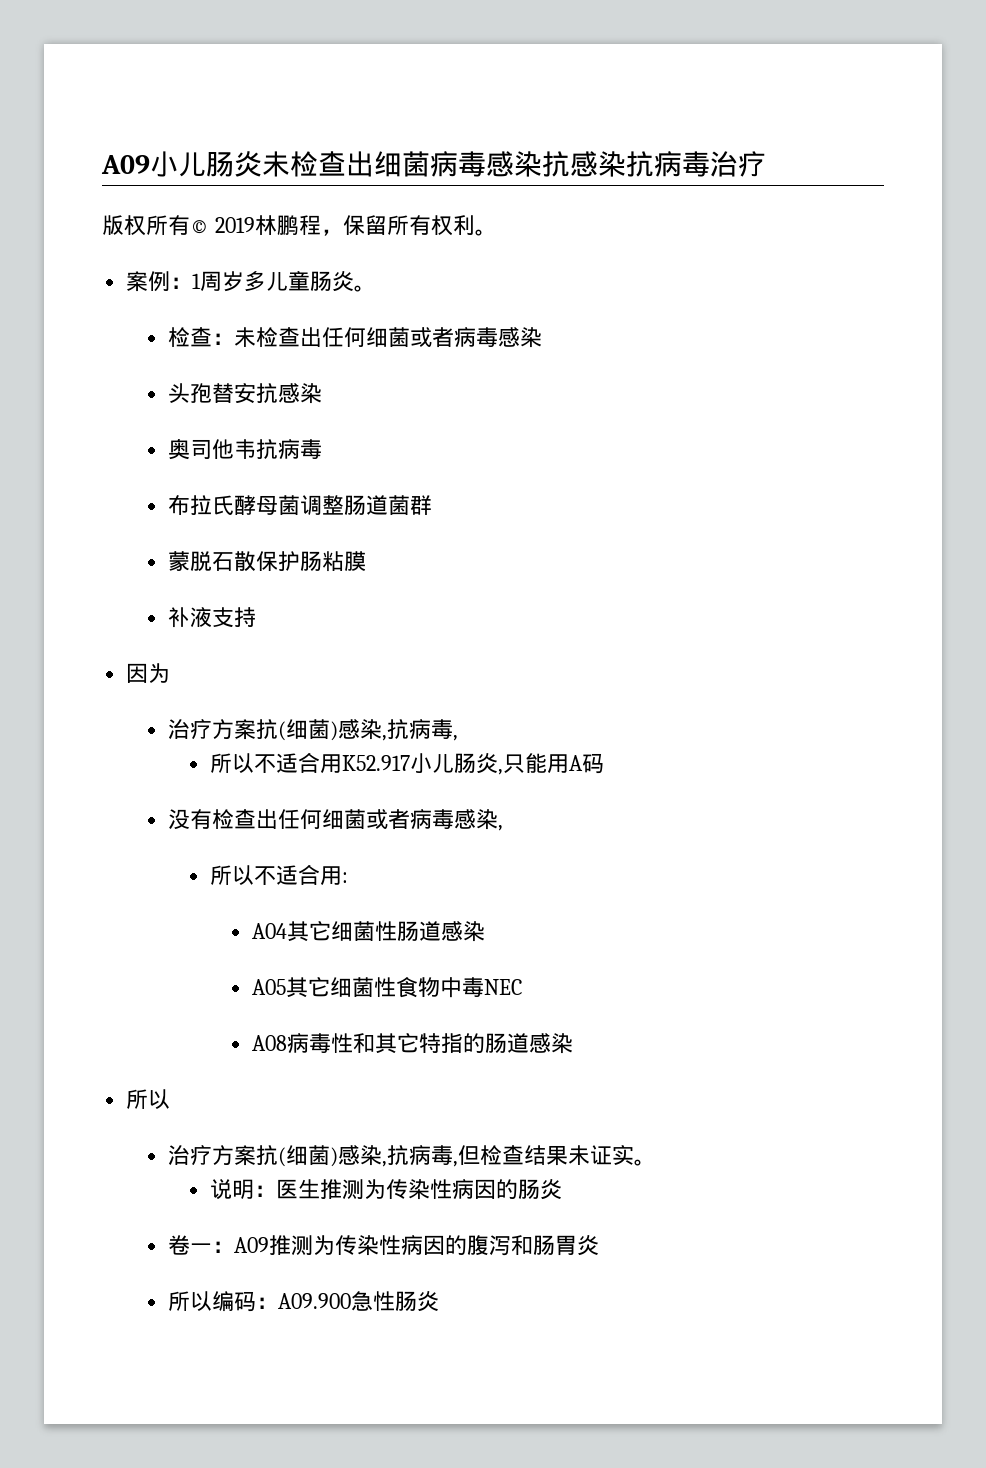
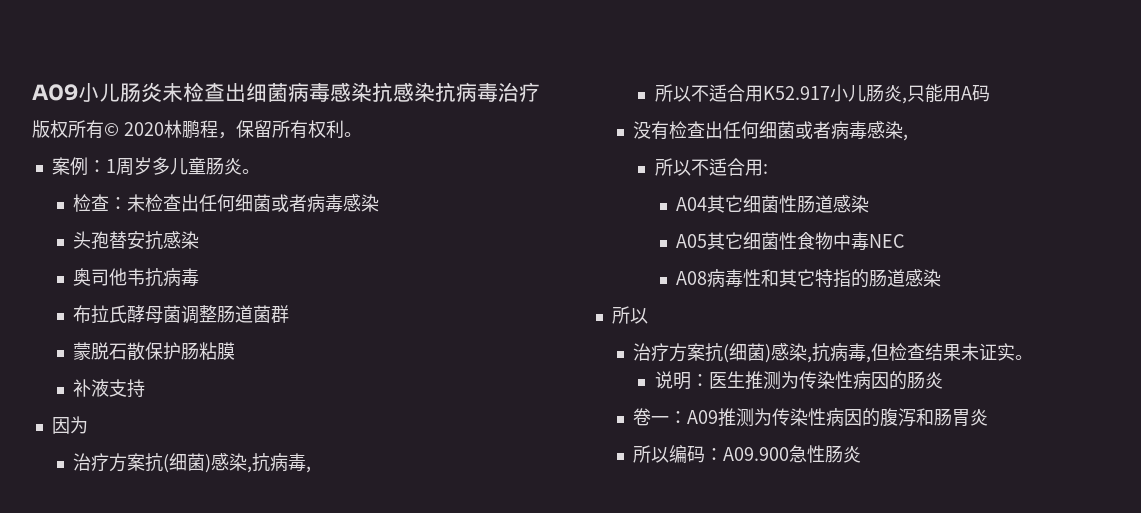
- 版权所有© 2019林鹏程，保留所有权利。
+ 版权所有© 2020林鹏程，保留所有权利。

